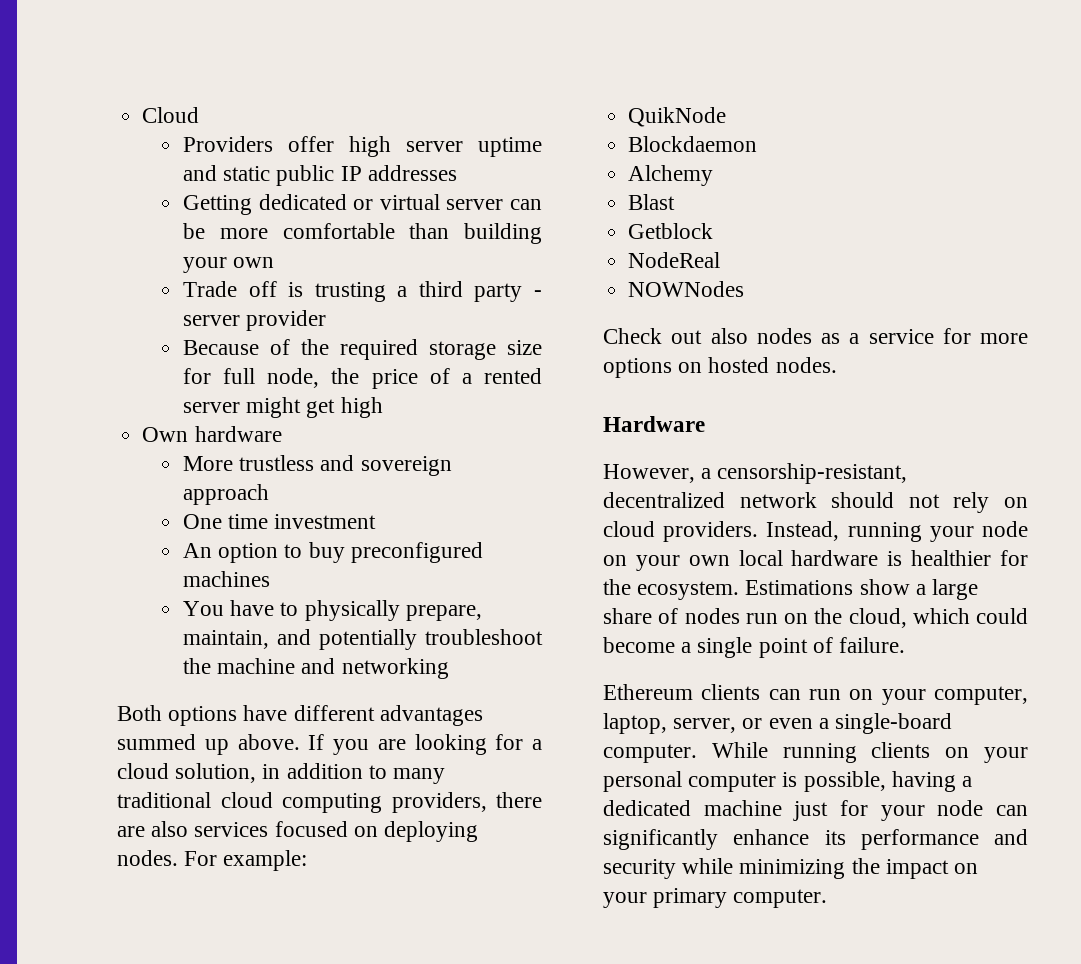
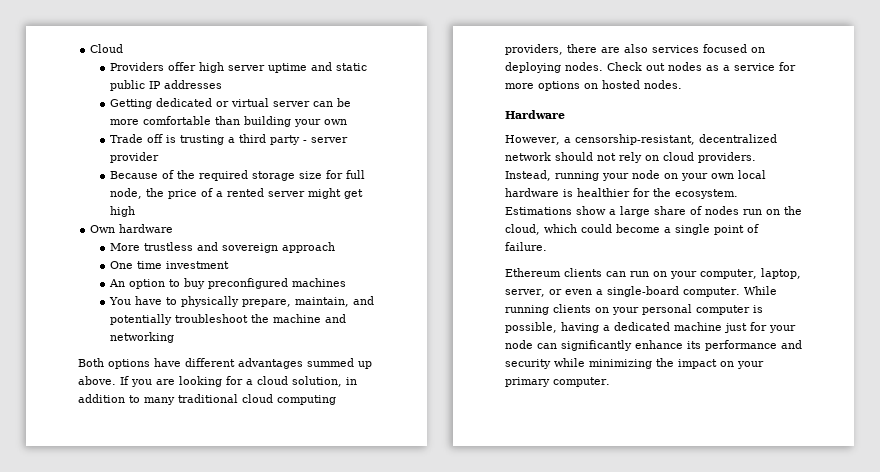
- If you are looking for a cloud solution, in addition to many traditional cloud computing providers, there are also services focused on deploying nodes. For example:
- QuikNode
- Blockdaemon
- Alchemy
- Blast
- Getblock
- NodeReal
- NOWNodes
- Check out also nodes as a service for more options on hosted nodes.
+ If you are looking for a cloud solution, in addition to many traditional cloud computing providers, there are also services focused on deploying nodes. Check out nodes as a service for more options on hosted nodes.

